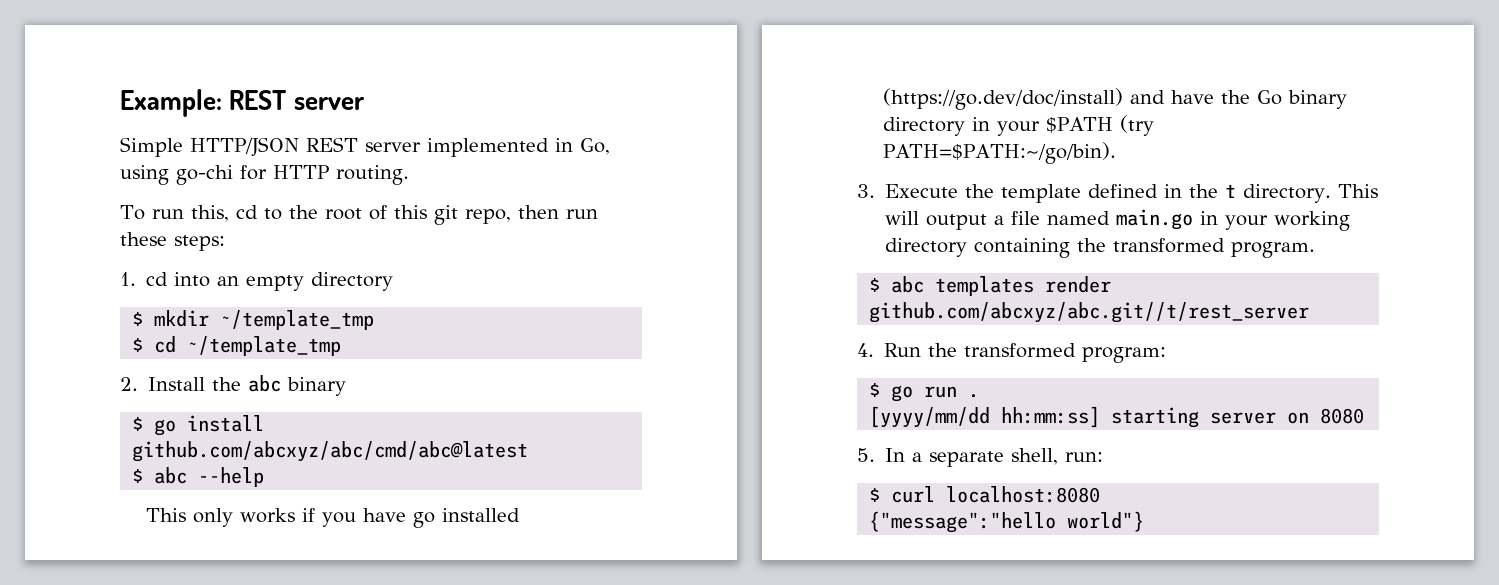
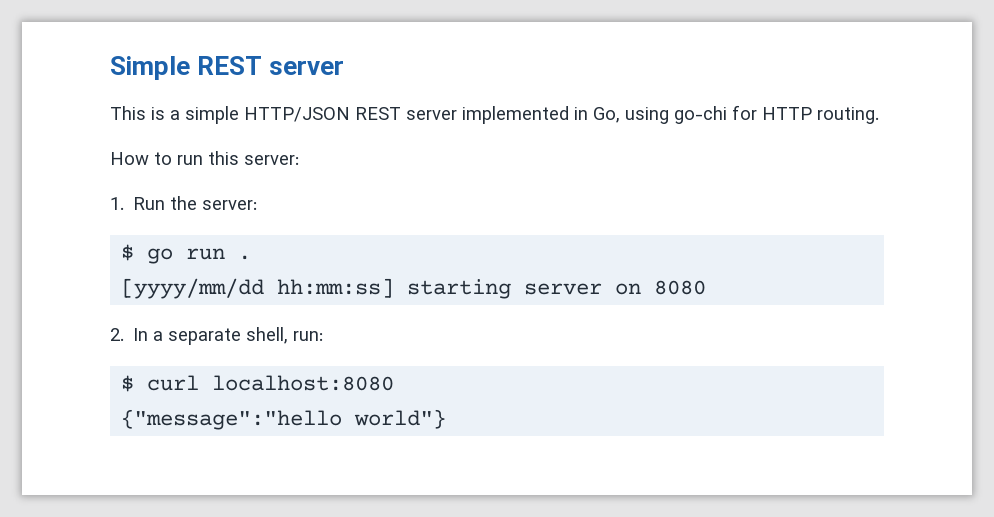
- Example: REST server
+ Simple REST server
- Simple HTTP/JSON REST server implemented in Go, using go-chi for HTTP routing.
+ This is a simple HTTP/JSON REST server implemented in Go, using go-chi for HTTP routing.
- To run this, cd to the root of this git repo, then run these steps:
- 1. cd into an empty directory
- $ mkdir ~/template_tmp
- $ cd ~/template_tmp
- 2. Install the abc binary
- $ go install github.com/abcxyz/abc/cmd/abc@latest
- $ abc --help
- This only works if you have go installed (https://go.dev/doc/install) and have the Go binary directory in your $PATH (try PATH=$PATH:~/go/bin).
- 3. Execute the template defined in the t directory. This will output a file named main.go in your working directory containing the transformed program.
- $ abc templates render github.com/abcxyz/abc.git//t/rest_server
- 4. Run the transformed program:
+ How to run this server:
+ 1. Run the server:
- 5. In a separate shell, run:
+ 2. In a separate shell, run:

